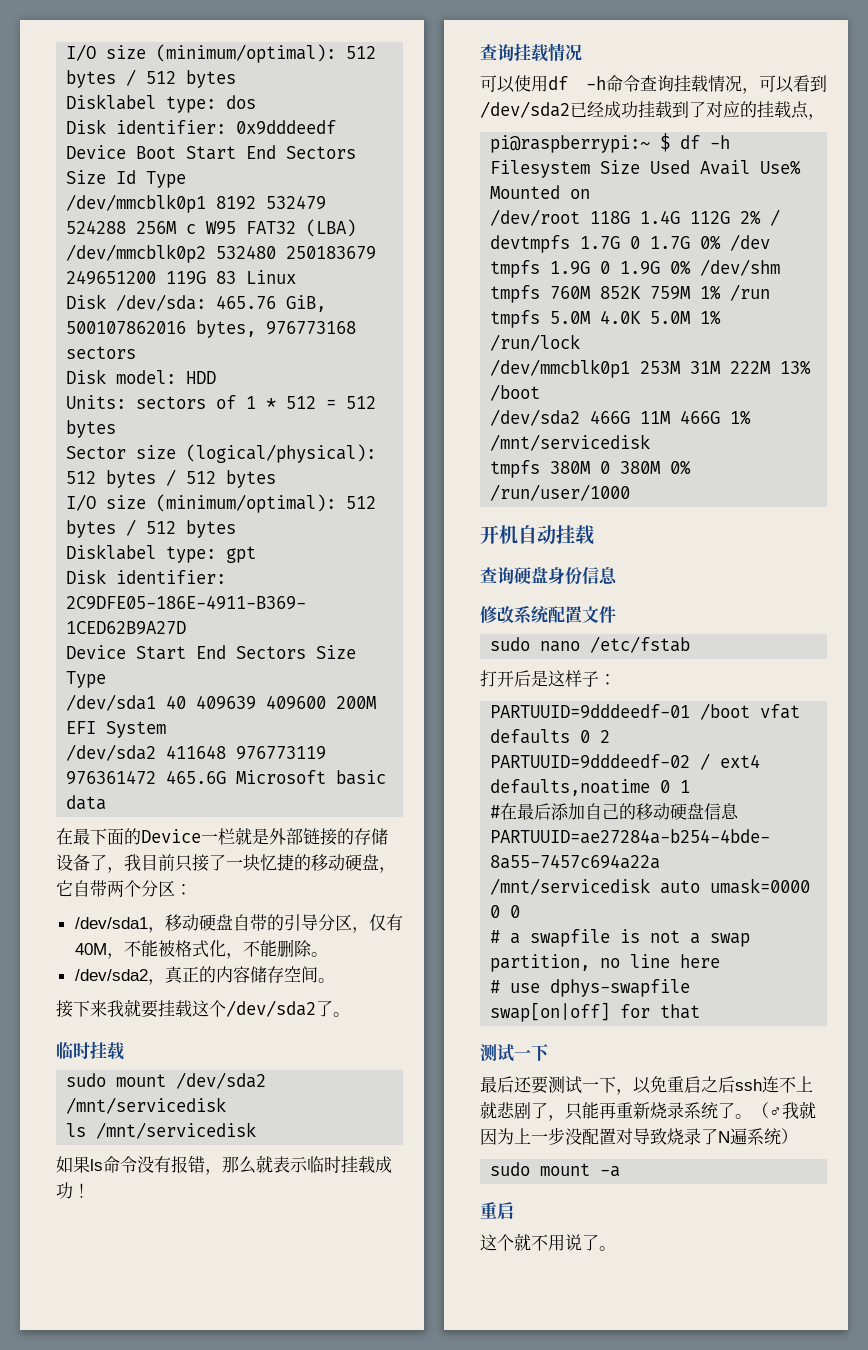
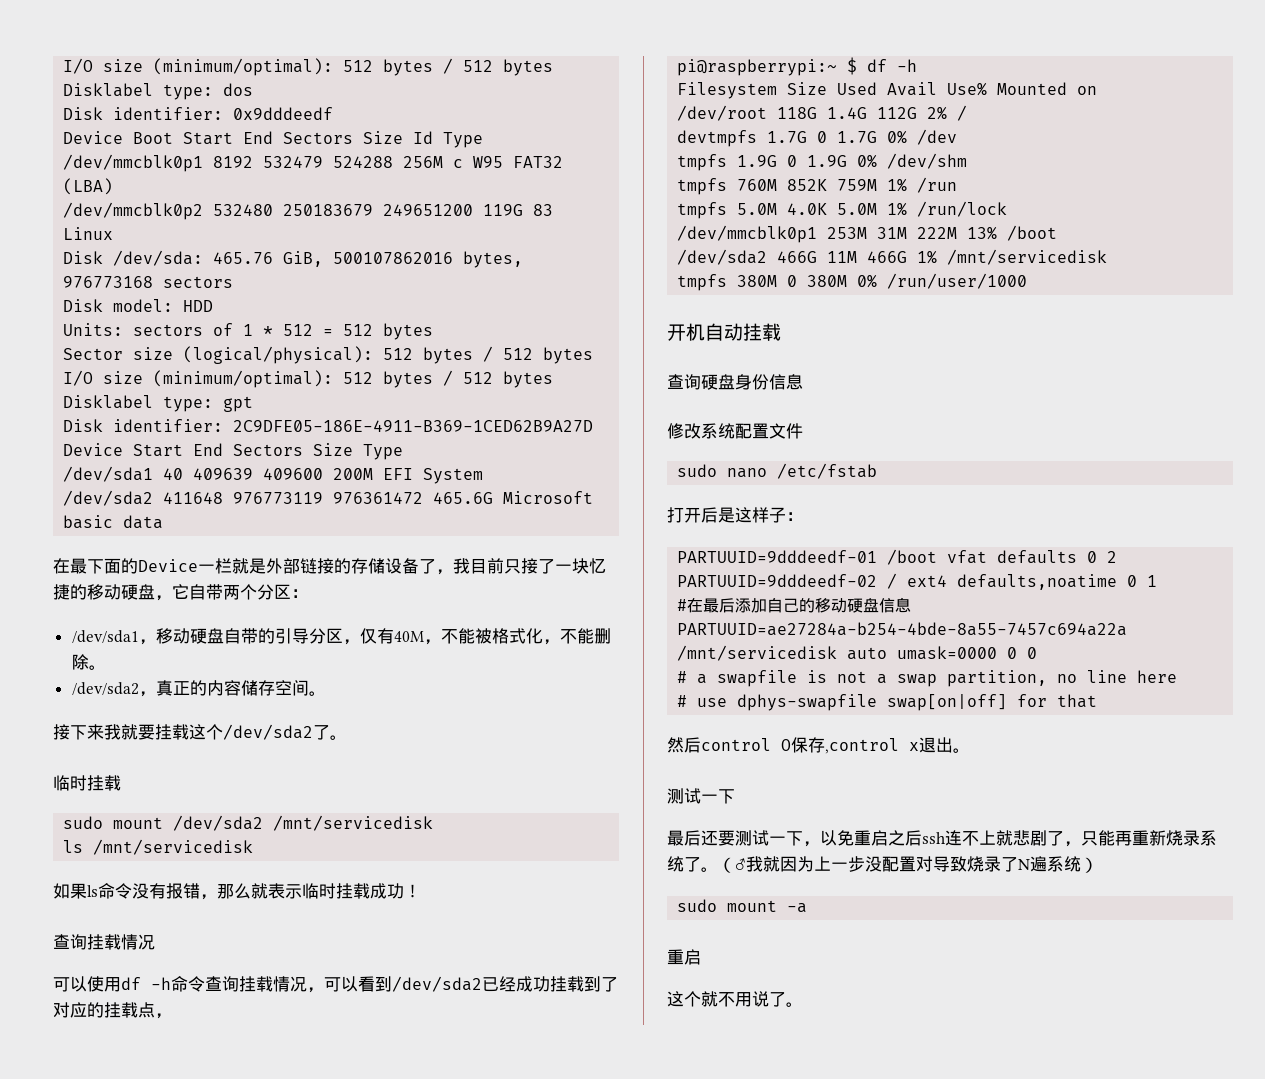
+ 然后control O保存,control x退出。

